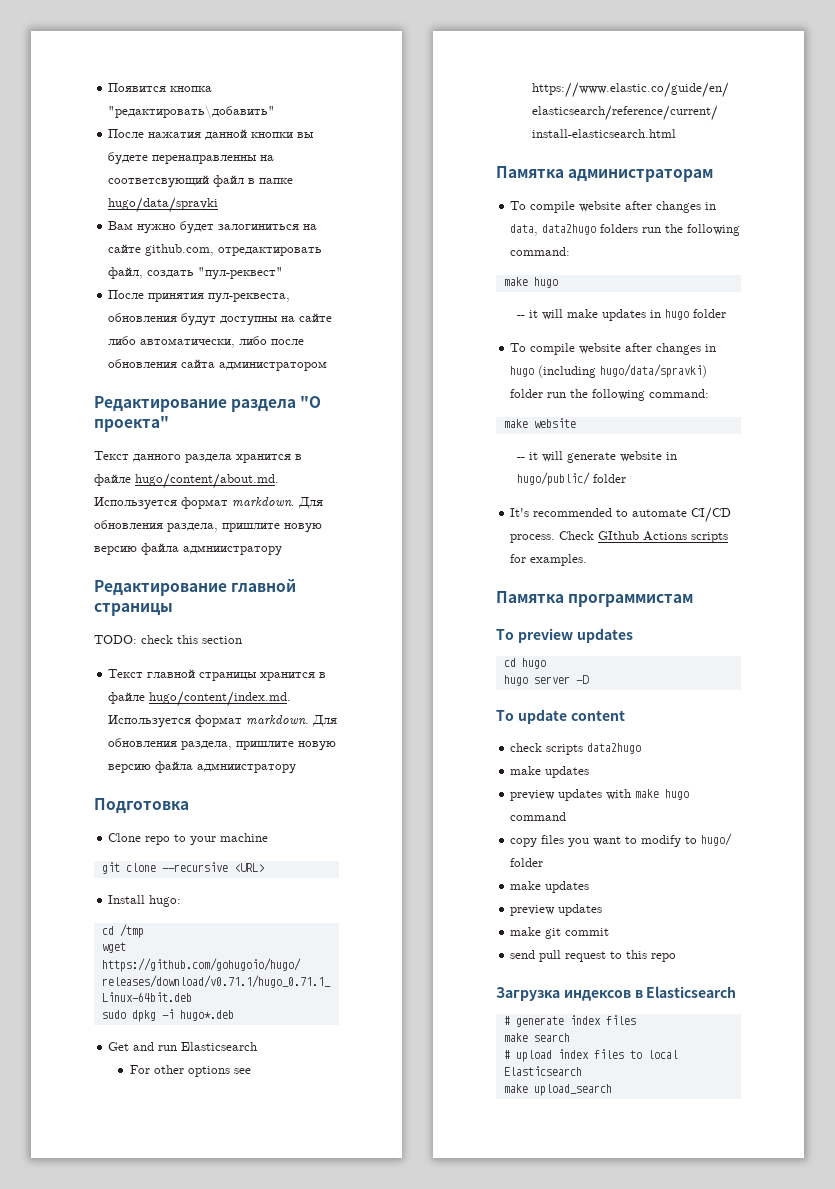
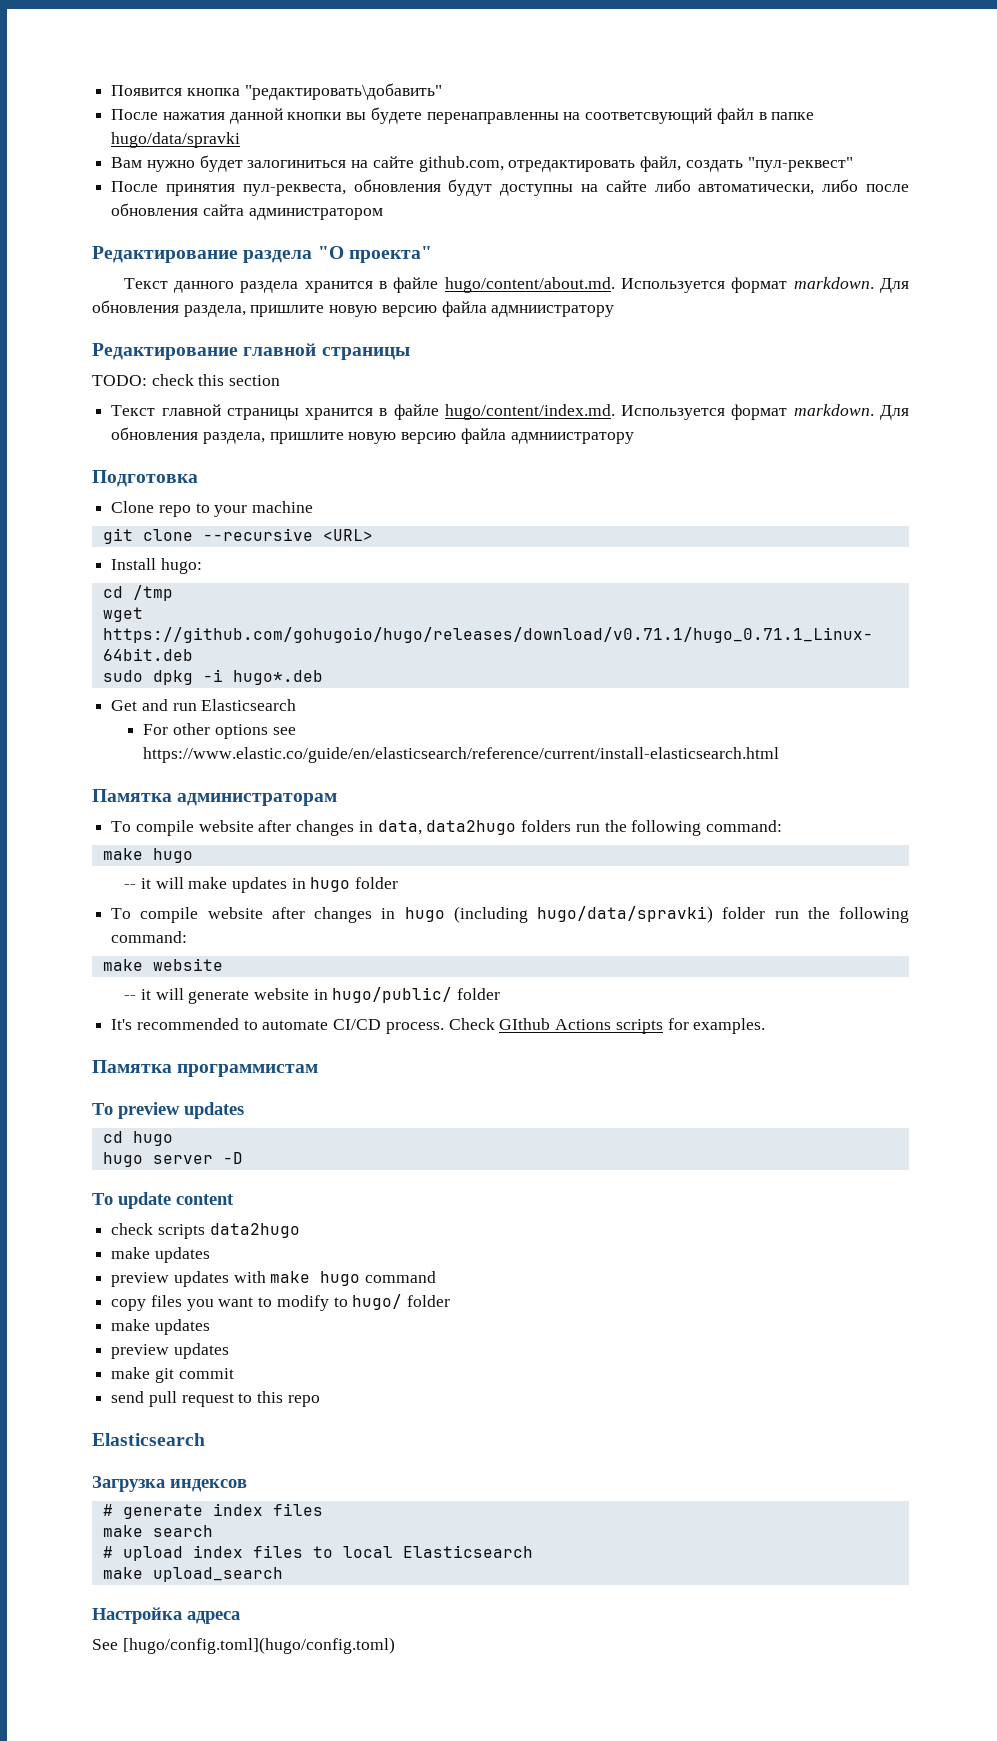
  send pull request to this repo
+ Elasticsearch
- Загрузка индексов в Elasticsearch
+ Загрузка индексов
+ Настройка адреса
+ See [hugo/config.toml](hugo/config.toml)

